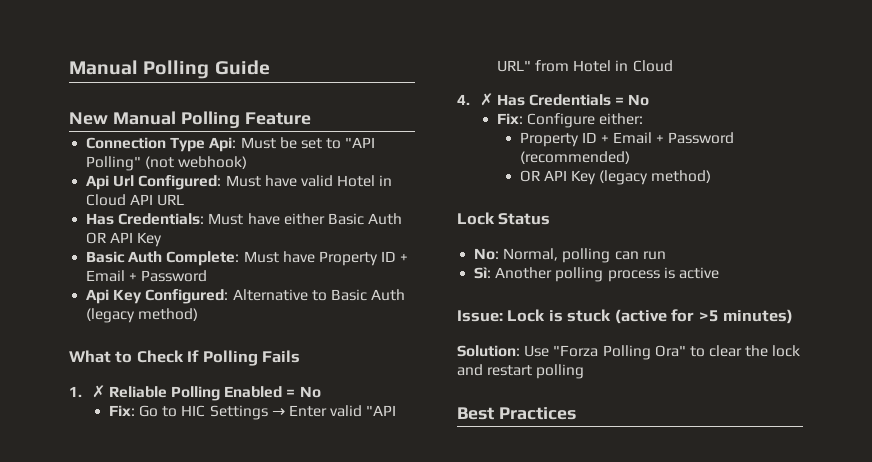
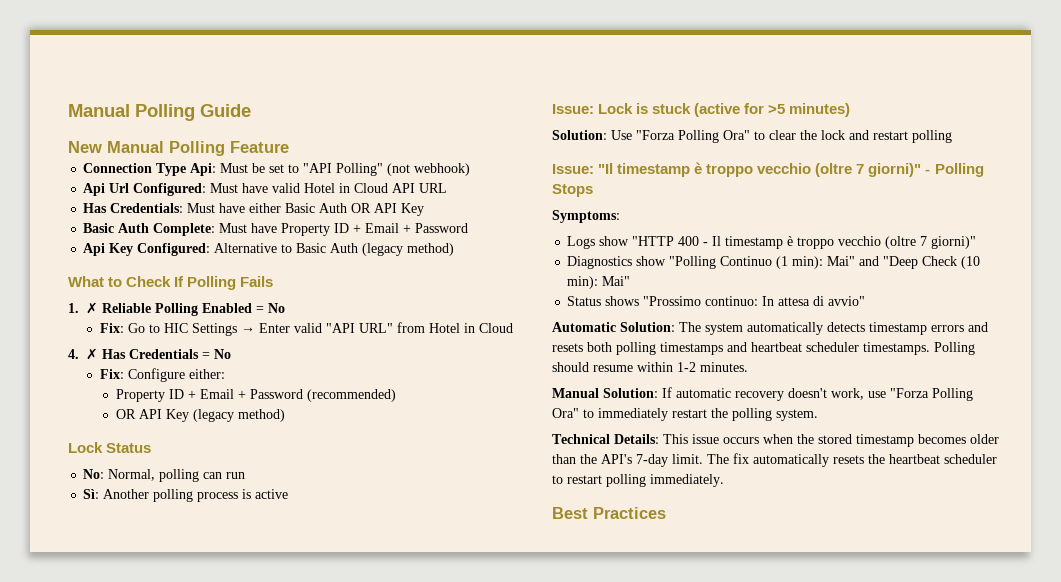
+ Issue: "Il timestamp è troppo vecchio (oltre 7 giorni)" - Polling Stops
+ Symptoms:
+ Logs show "HTTP 400 - Il timestamp è troppo vecchio (oltre 7 giorni)"
+ Diagnostics show "Polling Continuo (1 min): Mai" and "Deep Check (10 min): Mai"
+ Status shows "Prossimo continuo: In attesa di avvio"
+ Automatic Solution: The system automatically detects timestamp errors and resets both polling timestamps and heartbeat scheduler timestamps. Polling should resume within 1-2 minutes.
+ Manual Solution: If automatic recovery doesn't work, use "Forza Polling Ora" to immediately restart the polling system.
+ Technical Details: This issue occurs when the stored timestamp becomes older than the API's 7-day limit. The fix automatically resets the heartbeat scheduler to restart polling immediately.

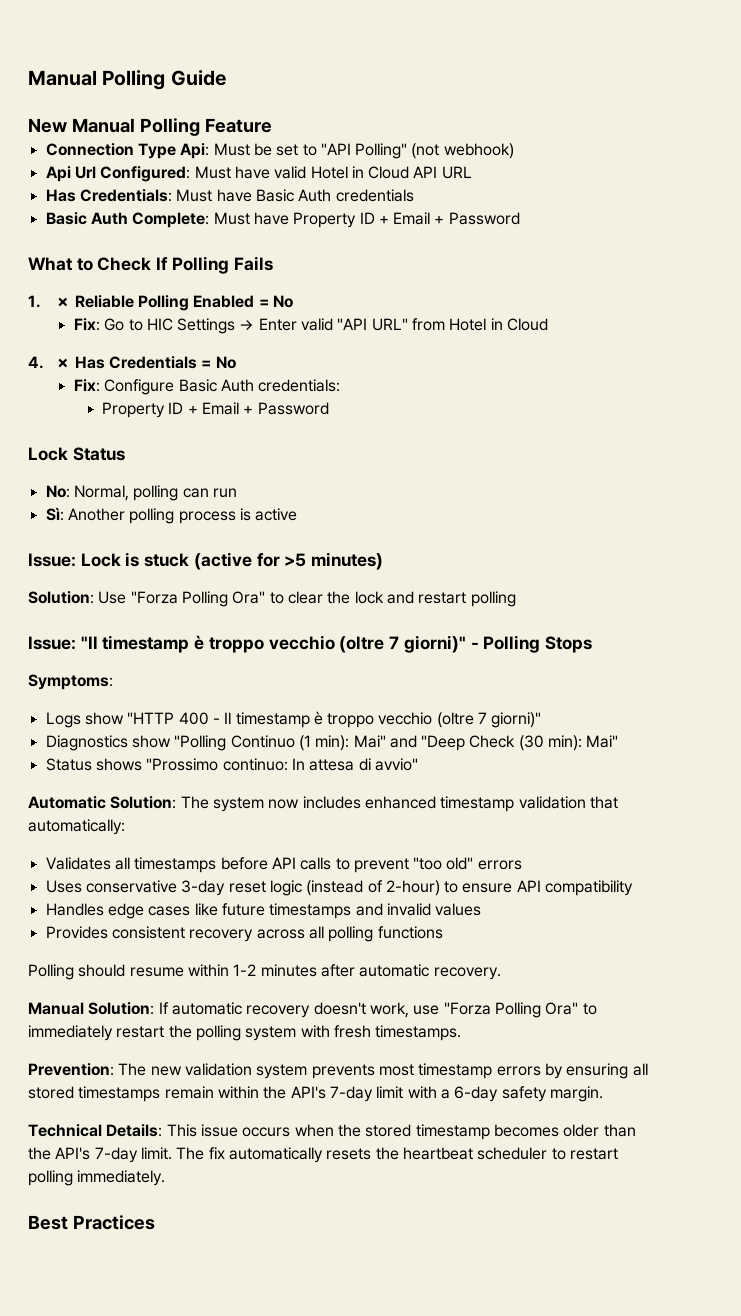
- Has Credentials: Must have either Basic Auth OR API Key
+ Has Credentials: Must have Basic Auth credentials
- Api Key Configured: Alternative to Basic Auth (legacy method)
- Fix: Configure either:
- Property ID + Email + Password (recommended)
- OR API Key (legacy method)
+ Fix: Configure Basic Auth credentials:
+ Property ID + Email + Password
- Diagnostics show "Polling Continuo (1 min): Mai" and "Deep Check (10 min): Mai"
+ Diagnostics show "Polling Continuo (1 min): Mai" and "Deep Check (30 min): Mai"
- Automatic Solution: The system automatically detects timestamp errors and resets both polling timestamps and heartbeat scheduler timestamps. Polling should resume within 1-2 minutes.
+ Automatic Solution: The system now includes enhanced timestamp validation that automatically:
+ Validates all timestamps before API calls to prevent "too old" errors
+ Uses conservative 3-day reset logic (instead of 2-hour) to ensure API compatibility
+ Handles edge cases like future timestamps and invalid values
+ Provides consistent recovery across all polling functions
+ Polling should resume within 1-2 minutes after automatic recovery.
- Manual Solution: If automatic recovery doesn't work, use "Forza Polling Ora" to immediately restart the polling system.
+ Manual Solution: If automatic recovery doesn't work, use "Forza Polling Ora" to immediately restart the polling system with fresh timestamps.
+ Prevention: The new validation system prevents most timestamp errors by ensuring all stored timestamps remain within the API's 7-day limit with a 6-day safety margin.

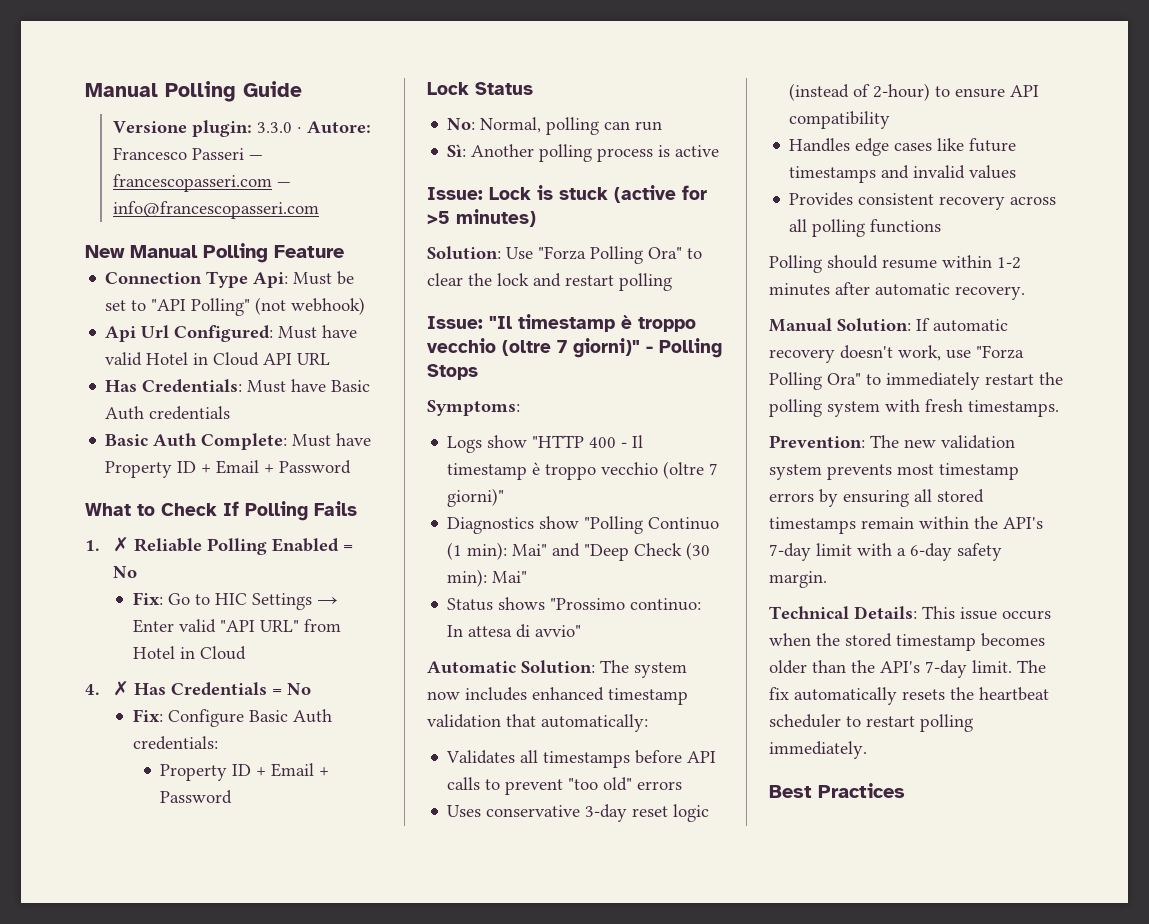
+ Versione plugin: 3.3.0 · Autore: Francesco Passeri — francescopasseri.com — info@francescopasseri.com

